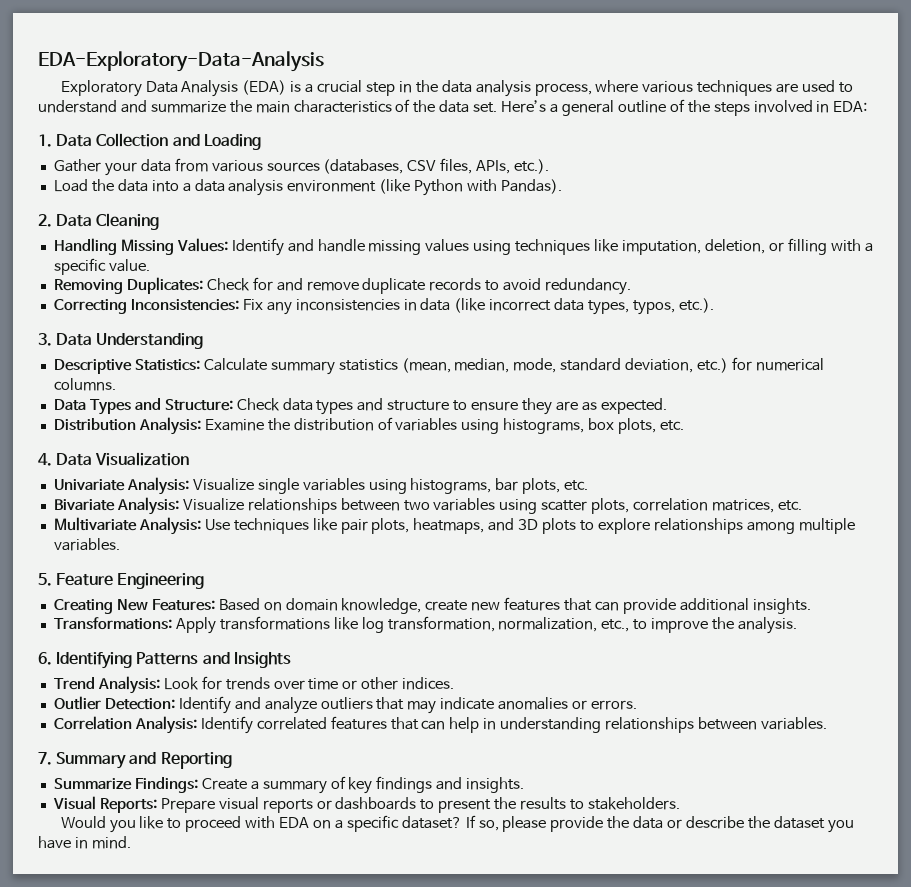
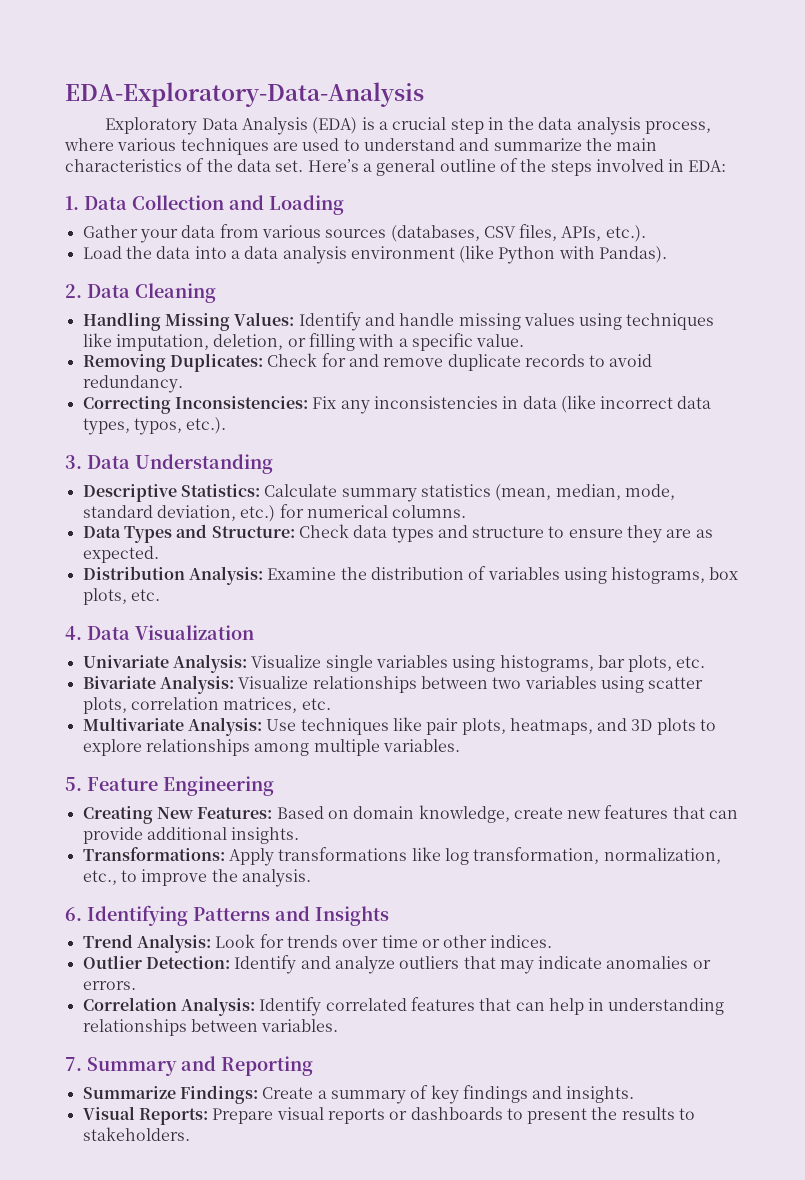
- Would you like to proceed with EDA on a specific dataset? If so, please provide the data or describe the dataset you have in mind.

